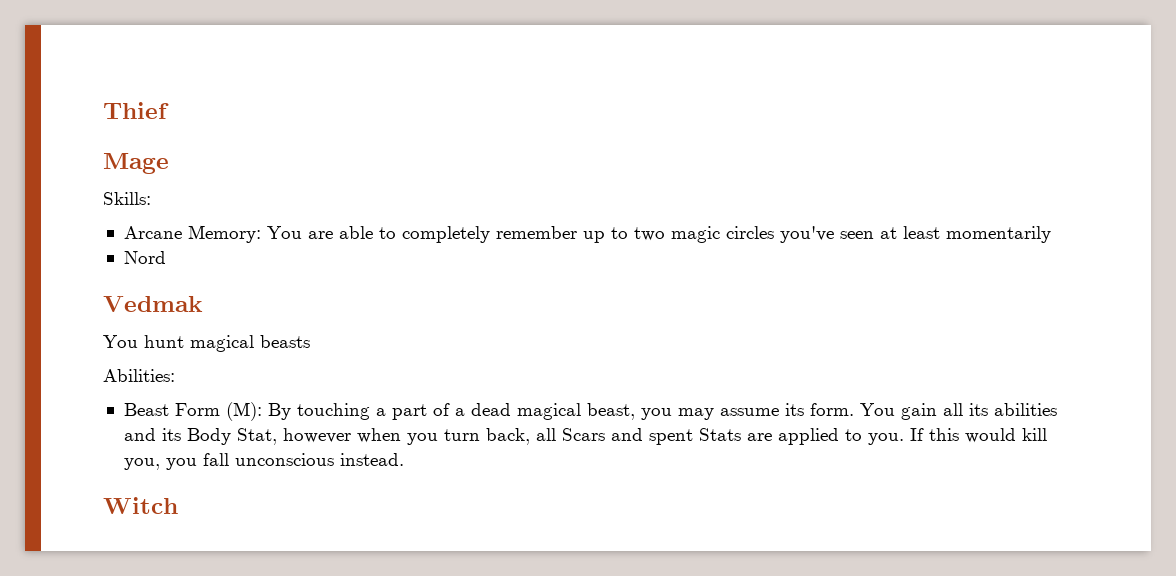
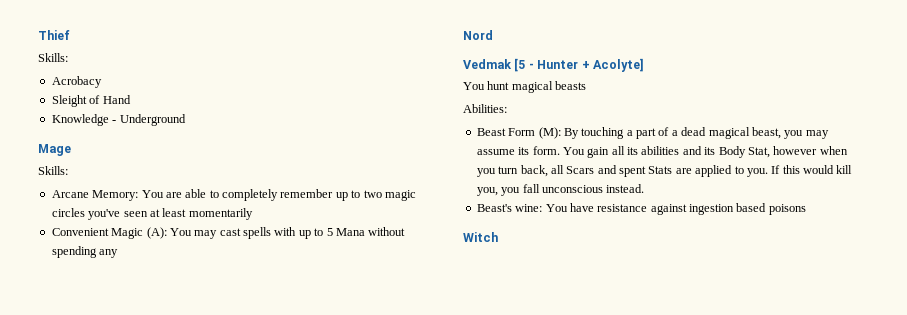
  Thief
+ Skills:
+ Acrobacy
+ Sleight of Hand
+ Knowledge - Underground
+ Convenient Magic (A): You may cast spells with up to 5 Mana without spending any
  Nord
- Vedmak
+ Vedmak [5 - Hunter + Acolyte]
+ Beast's wine: You have resistance against ingestion based poisons

